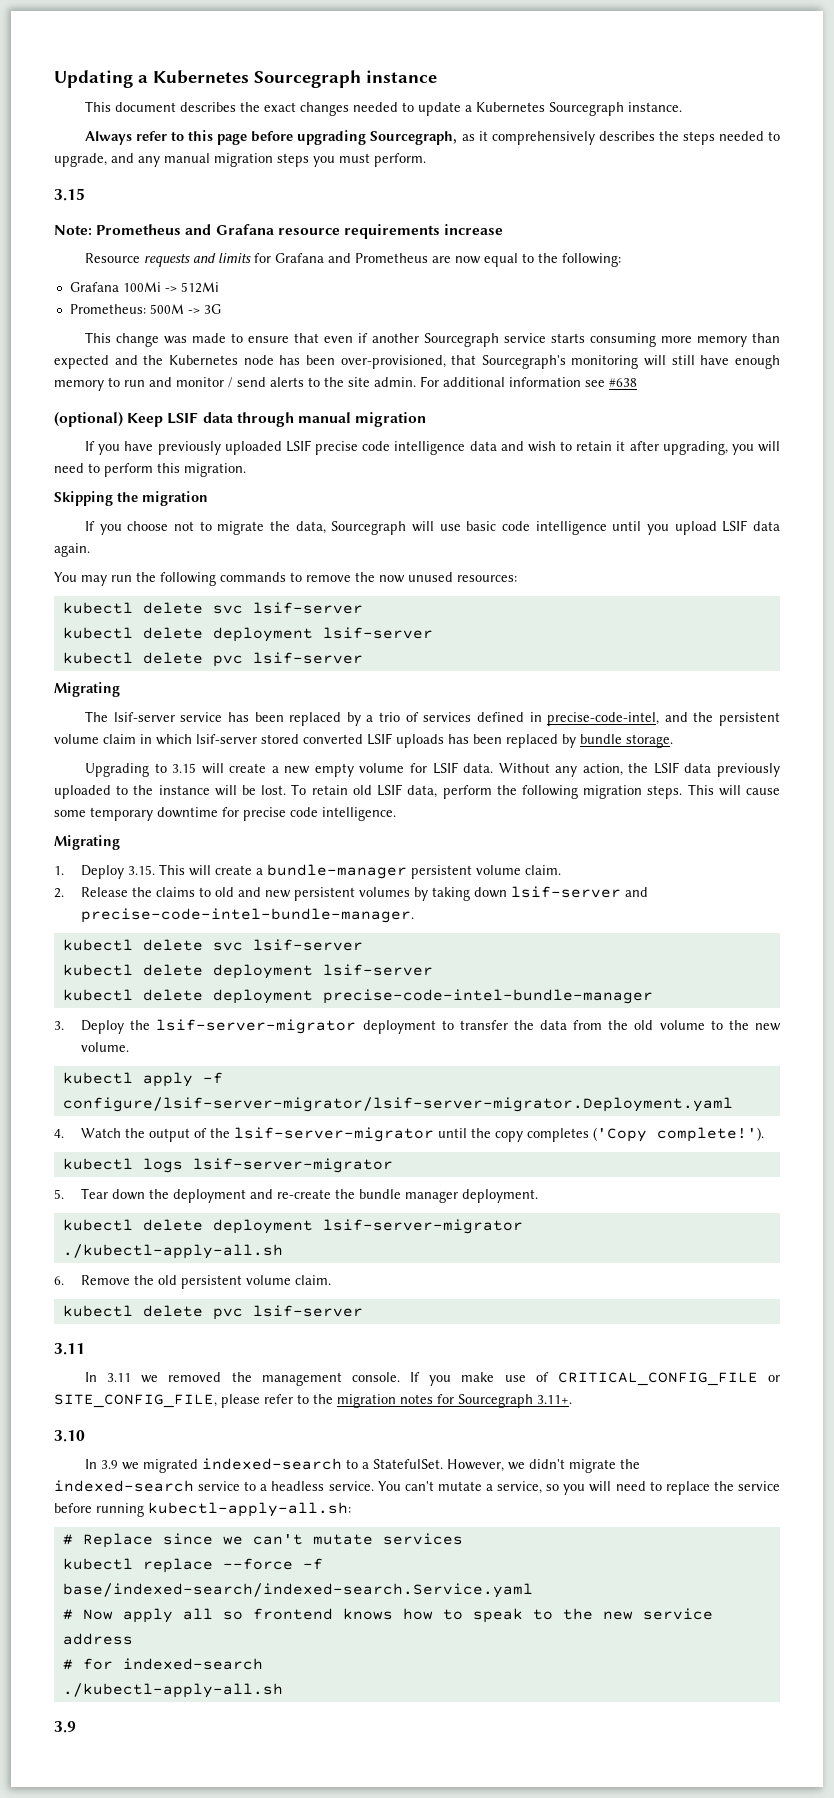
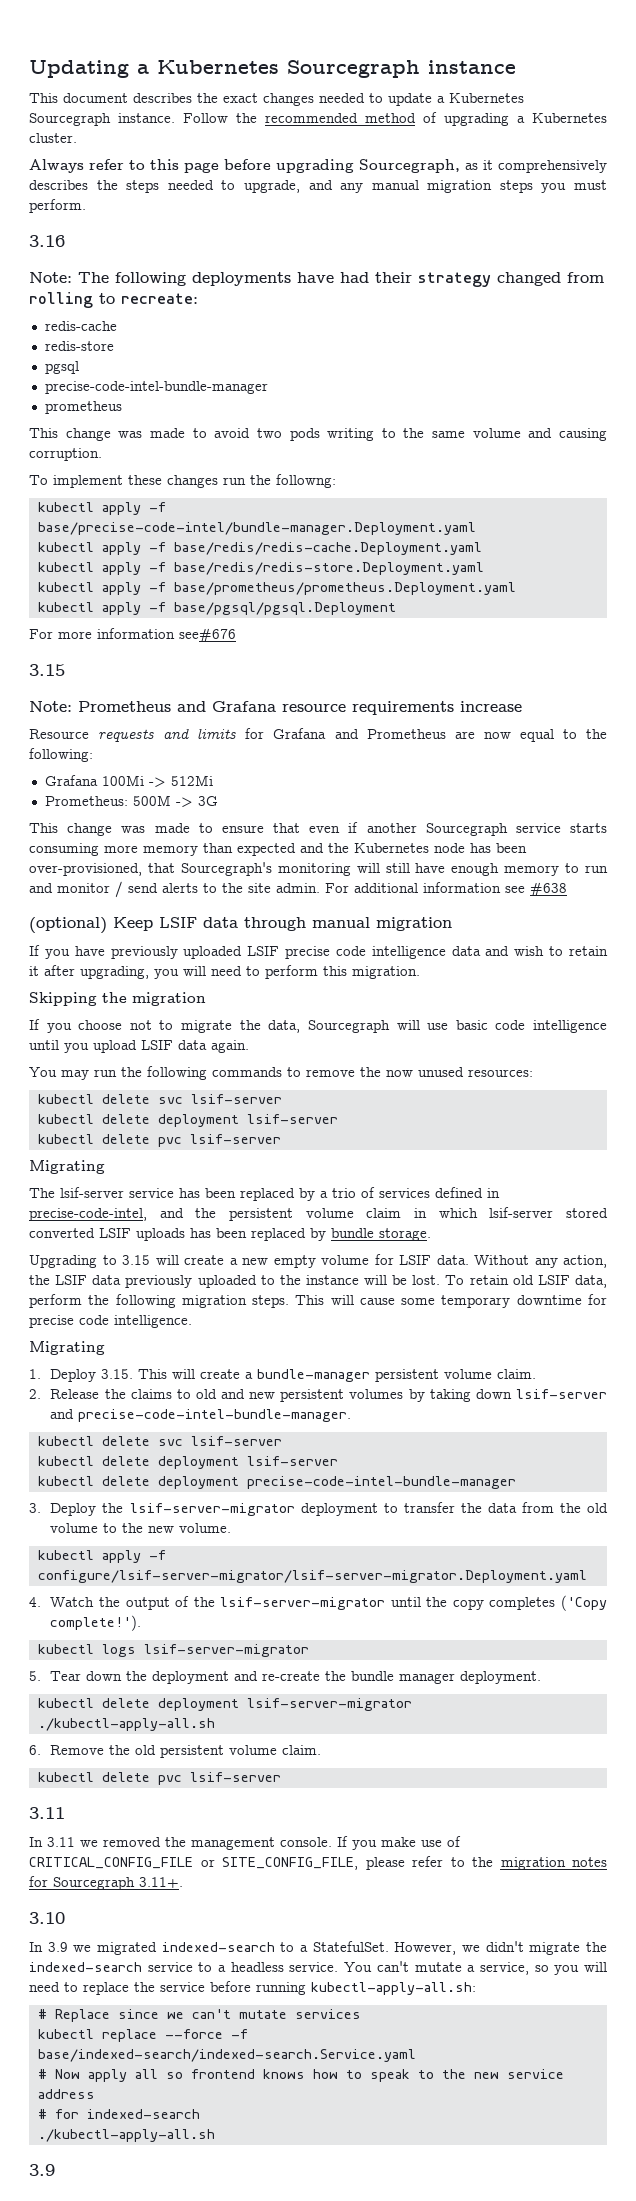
+ Follow the recommended method of upgrading a Kubernetes cluster.
+ 3.16
+ Note: The following deployments have had their strategy changed from rolling to recreate:
+ redis-cache
+ redis-store
+ pgsql
+ precise-code-intel-bundle-manager
+ prometheus
+ This change was made to avoid two pods writing to the same volume and causing corruption.
+ To implement these changes run the followng:
+ kubectl apply -f base/precise-code-intel/bundle-manager.Deployment.yaml
+ kubectl apply -f base/redis/redis-cache.Deployment.yaml
+ kubectl apply -f base/redis/redis-store.Deployment.yaml
+ kubectl apply -f base/prometheus/prometheus.Deployment.yaml
+ kubectl apply -f base/pgsql/pgsql.Deployment
+ For more information see#676

